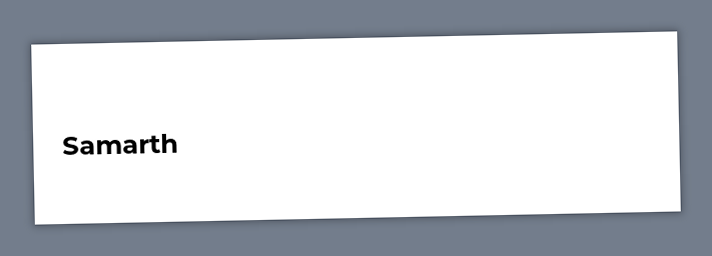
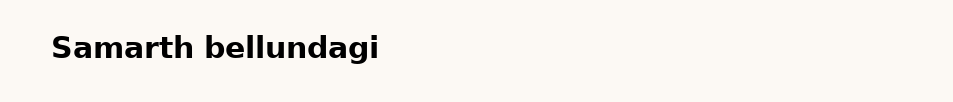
- Samarth
+ Samarth bellundagi

